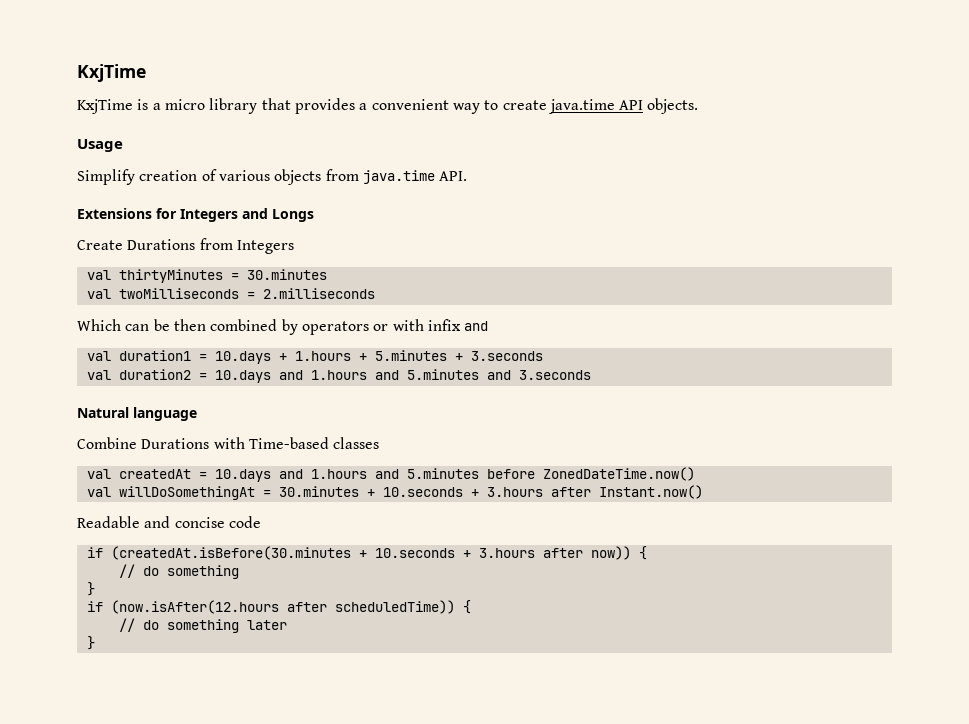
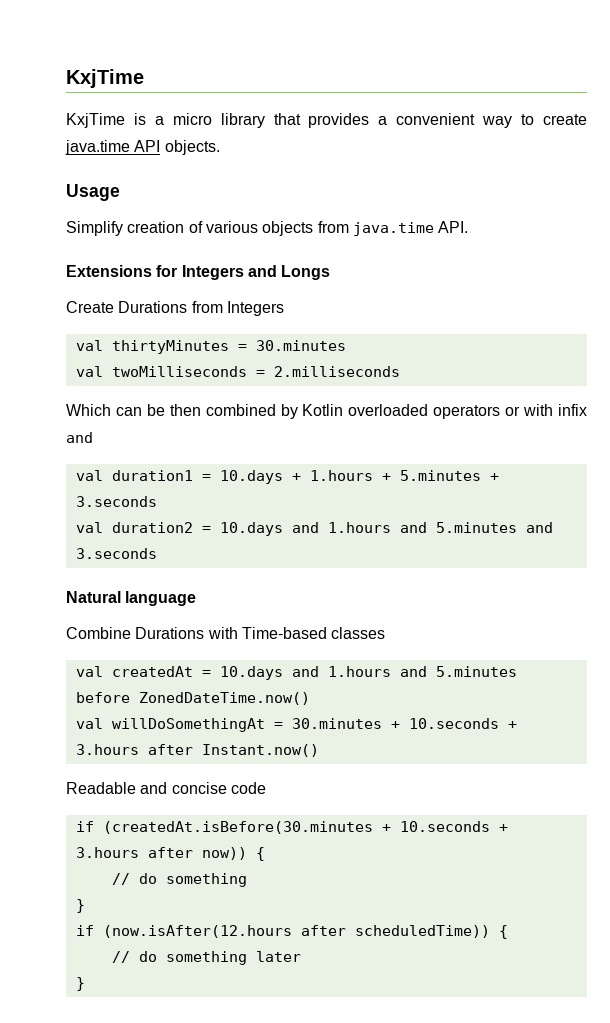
- Which can be then combined by operators or with infix and
+ Which can be then combined by Kotlin overloaded operators or with infix and

